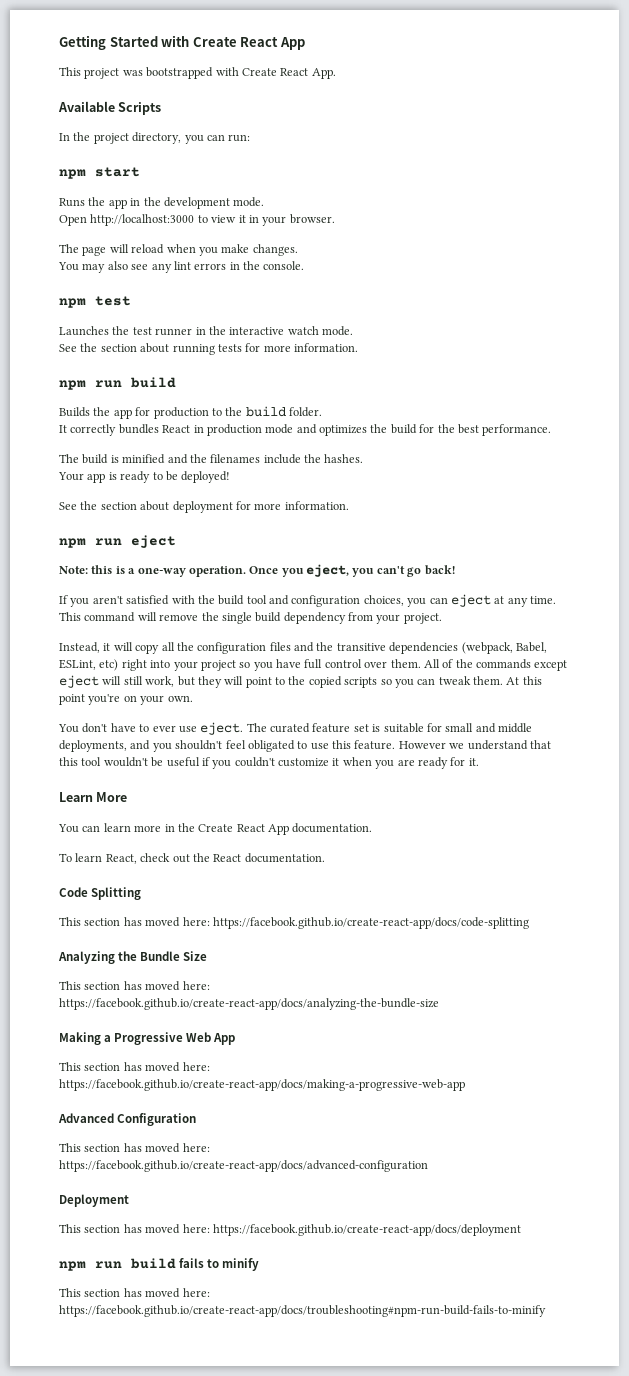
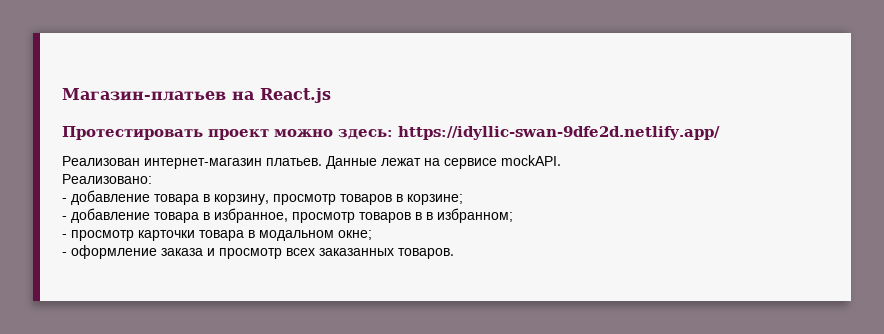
- Getting Started with Create React App
- This project was bootstrapped with Create React App.
- Available Scripts
- In the project directory, you can run:
- npm start
- Runs the app in the development mode.
- Open http://localhost:3000 to view it in your browser.
- The page will reload when you make changes.
- You may also see any lint errors in the console.
- npm test
- Launches the test runner in the interactive watch mode.
- See the section about running tests for more information.
- npm run build
- Builds the app for production to the build folder.
- It correctly bundles React in production mode and optimizes the build for the best performance.
- The build is minified and the filenames include the hashes.
- Your app is ready to be deployed!
- See the section about deployment for more information.
- npm run eject
- Note: this is a one-way operation. Once you eject, you can't go back!
- If you aren't satisfied with the build tool and configuration choices, you can eject at any time. This command will remove the single build dependency from your project.
- Instead, it will copy all the configuration files and the transitive dependencies (webpack, Babel, ESLint, etc) right into your project so you have full control over them. All of the commands except eject will still work, but they will point to the copied scripts so you can tweak them. At this point you're on your own.
- You don't have to ever use eject. The curated feature set is suitable for small and middle deployments, and you shouldn't feel obligated to use this feature. However we understand that this tool wouldn't be useful if you couldn't customize it when you are ready for it.
- Learn More
- You can learn more in the Create React App documentation.
- To learn React, check out the React documentation.
- Code Splitting
- This section has moved here: https://facebook.github.io/create-react-app/docs/code-splitting
- Analyzing the Bundle Size
- This section has moved here: https://facebook.github.io/create-react-app/docs/analyzing-the-bundle-size
- Making a Progressive Web App
- This section has moved here: https://facebook.github.io/create-react-app/docs/making-a-progressive-web-app
- Advanced Configuration
- This section has moved here: https://facebook.github.io/create-react-app/docs/advanced-configuration
- Deployment
- This section has moved here: https://facebook.github.io/create-react-app/docs/deployment
- npm run build fails to minify
- This section has moved here: https://facebook.github.io/create-react-app/docs/troubleshooting#npm-run-build-fails-to-minify
+ Магазин-платьев на React.js
+ Протестировать проект можно здесь: https://idyllic-swan-9dfe2d.netlify.app/
+ Реализован интернет-магазин платьев. Данные лежат на сервисе mockAPI.
+ Реализовано:
+ - добавление товара в корзину, просмотр товаров в корзине;
+ - добавление товара в избранное, просмотр товаров в в избранном;
+ - просмотр карточки товара в модальном окне;
+ - оформление заказа и просмотр всех заказанных товаров.

